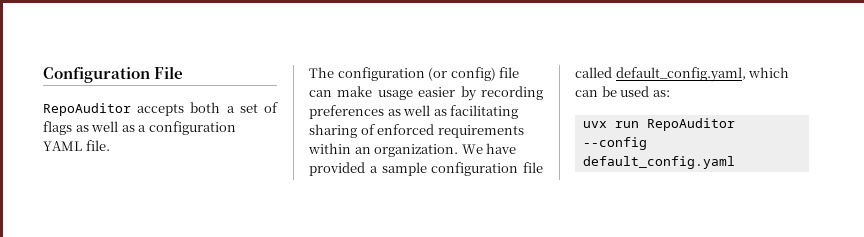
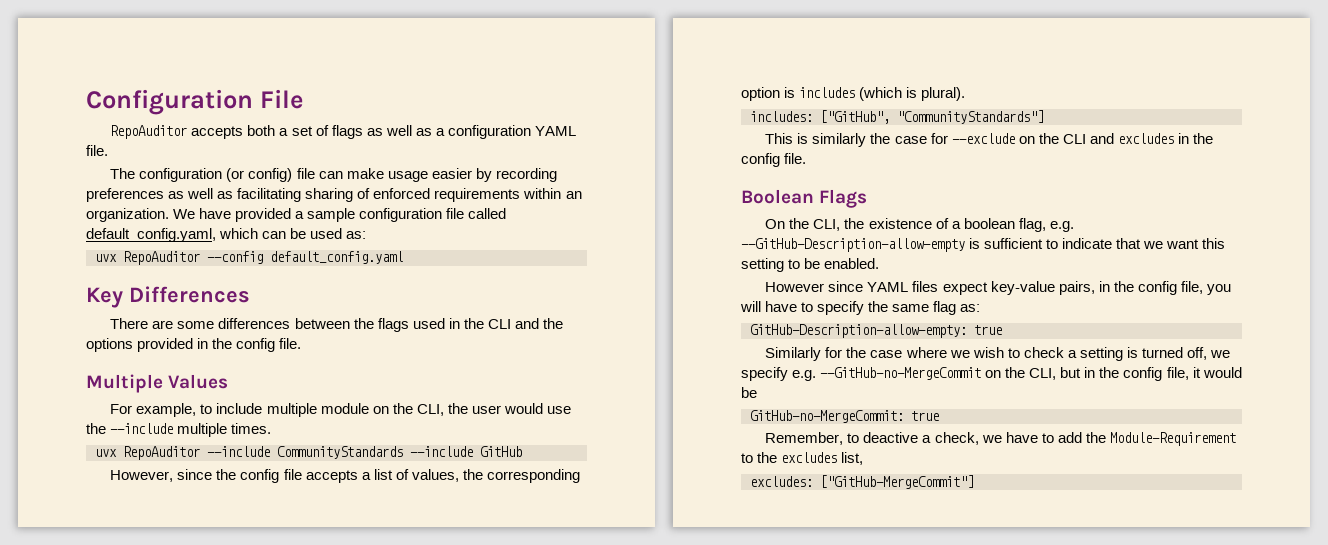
- uvx run RepoAuditor --config default_config.yaml
+ uvx RepoAuditor --config default_config.yaml
+ Key Differences
+ There are some differences between the flags used in the CLI and the options provided in the config file.
+ Multiple Values
+ For example, to include multiple module on the CLI, the user would use the --include multiple times.
+ uvx RepoAuditor --include CommunityStandards --include GitHub
+ However, since the config file accepts a list of values, the corresponding option is includes (which is plural).
+ includes: ["GitHub", "CommunityStandards"]
+ This is similarly the case for --exclude on the CLI and excludes in the config file.
+ Boolean Flags
+ On the CLI, the existence of a boolean flag, e.g. --GitHub-Description-allow-empty is sufficient to indicate that we want this setting to be enabled.
+ However since YAML files expect key-value pairs, in the config file, you will have to specify the same flag as:
+ GitHub-Description-allow-empty: true
+ Similarly for the case where we wish to check a setting is turned off, we specify e.g. --GitHub-no-MergeCommit on the CLI, but in the config file, it would be
+ GitHub-no-MergeCommit: true
+ Remember, to deactive a check, we have to add the Module-Requirement to the excludes list,
+ excludes: ["GitHub-MergeCommit"]

